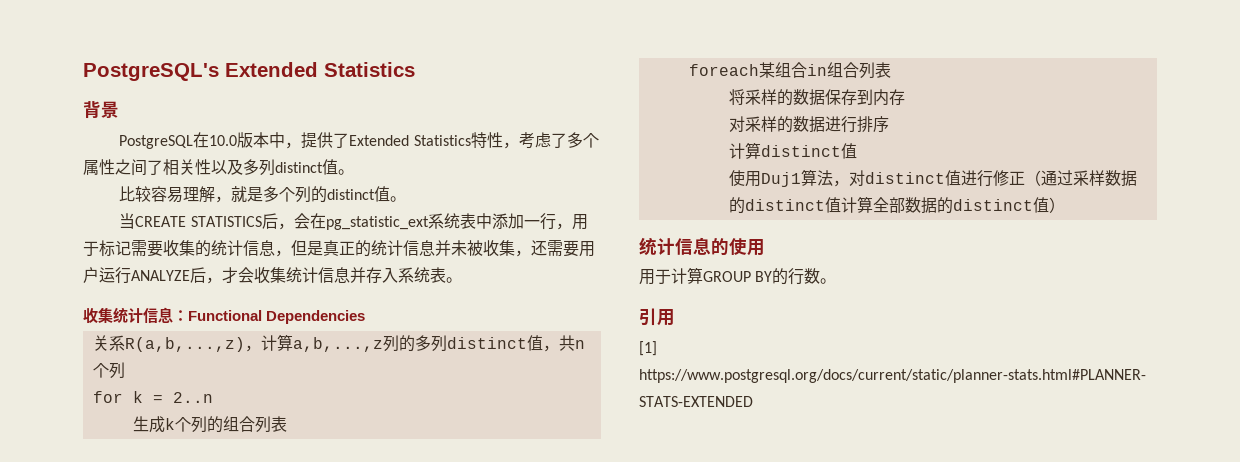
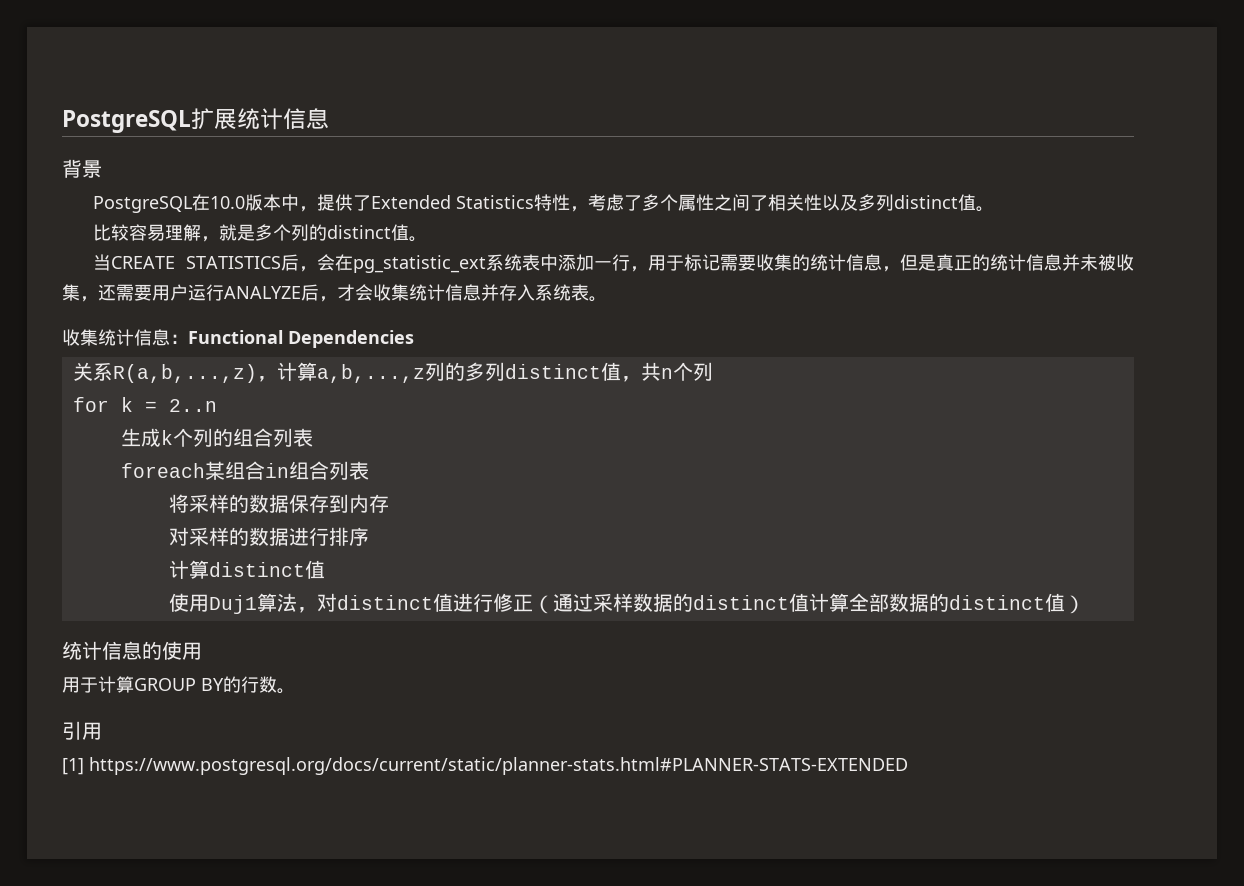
- PostgreSQL's Extended Statistics
+ PostgreSQL扩展统计信息

